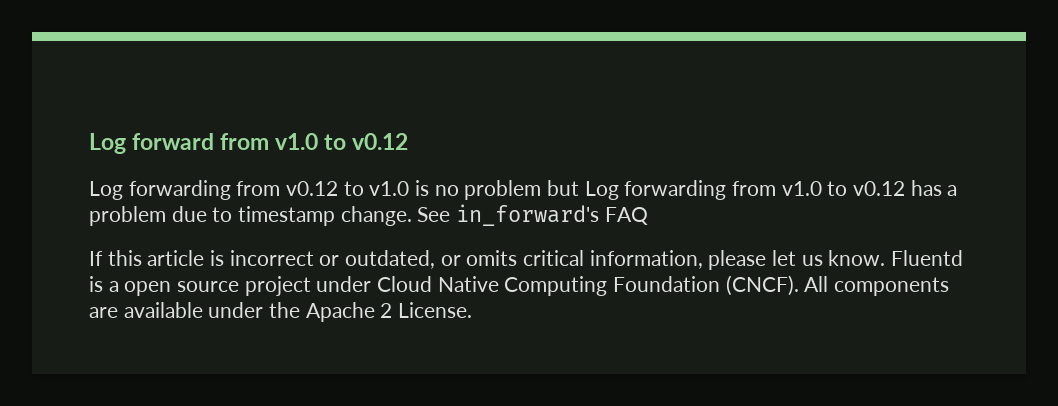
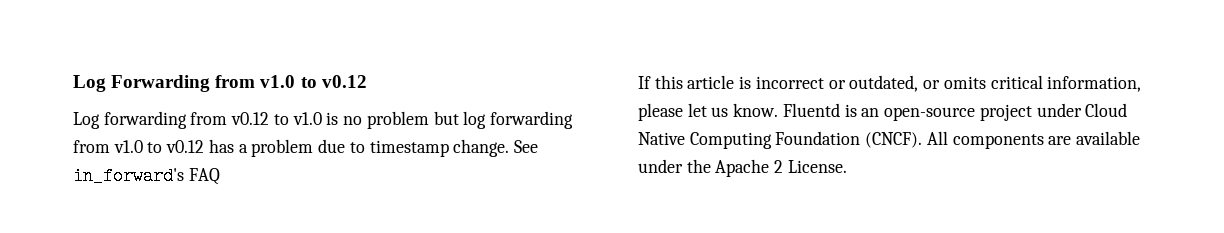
- Log forward from v1.0 to v0.12
+ Log Forwarding from v1.0 to v0.12
- Log forwarding from v0.12 to v1.0 is no problem but Log forwarding from v1.0 to v0.12 has a problem due to timestamp change.
+ Log forwarding from v0.12 to v1.0 is no problem but log forwarding from v1.0 to v0.12 has a problem due to timestamp change.
- Fluentd is a open source project under Cloud Native Computing Foundation (CNCF).
+ Fluentd is an open-source project under Cloud Native Computing Foundation (CNCF).

